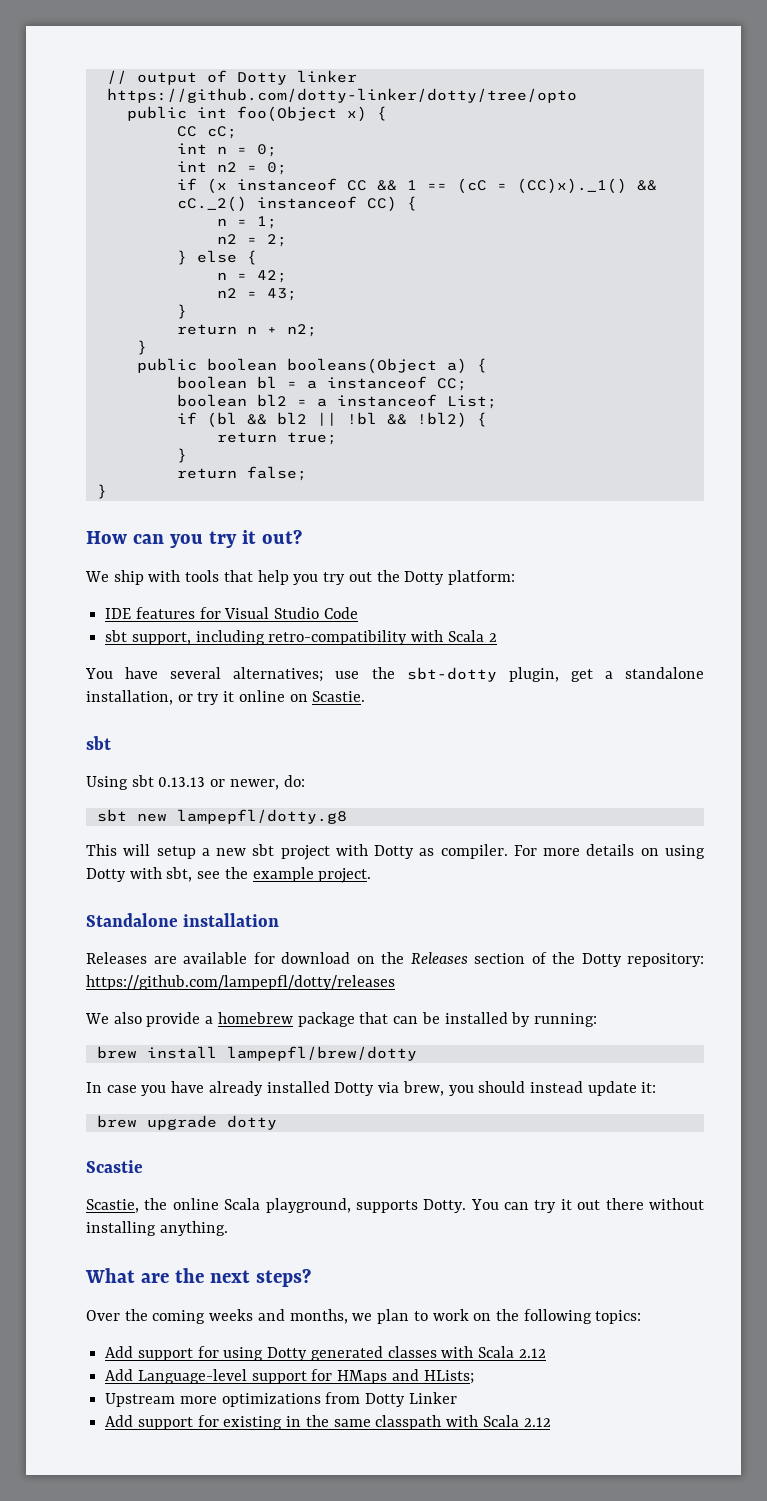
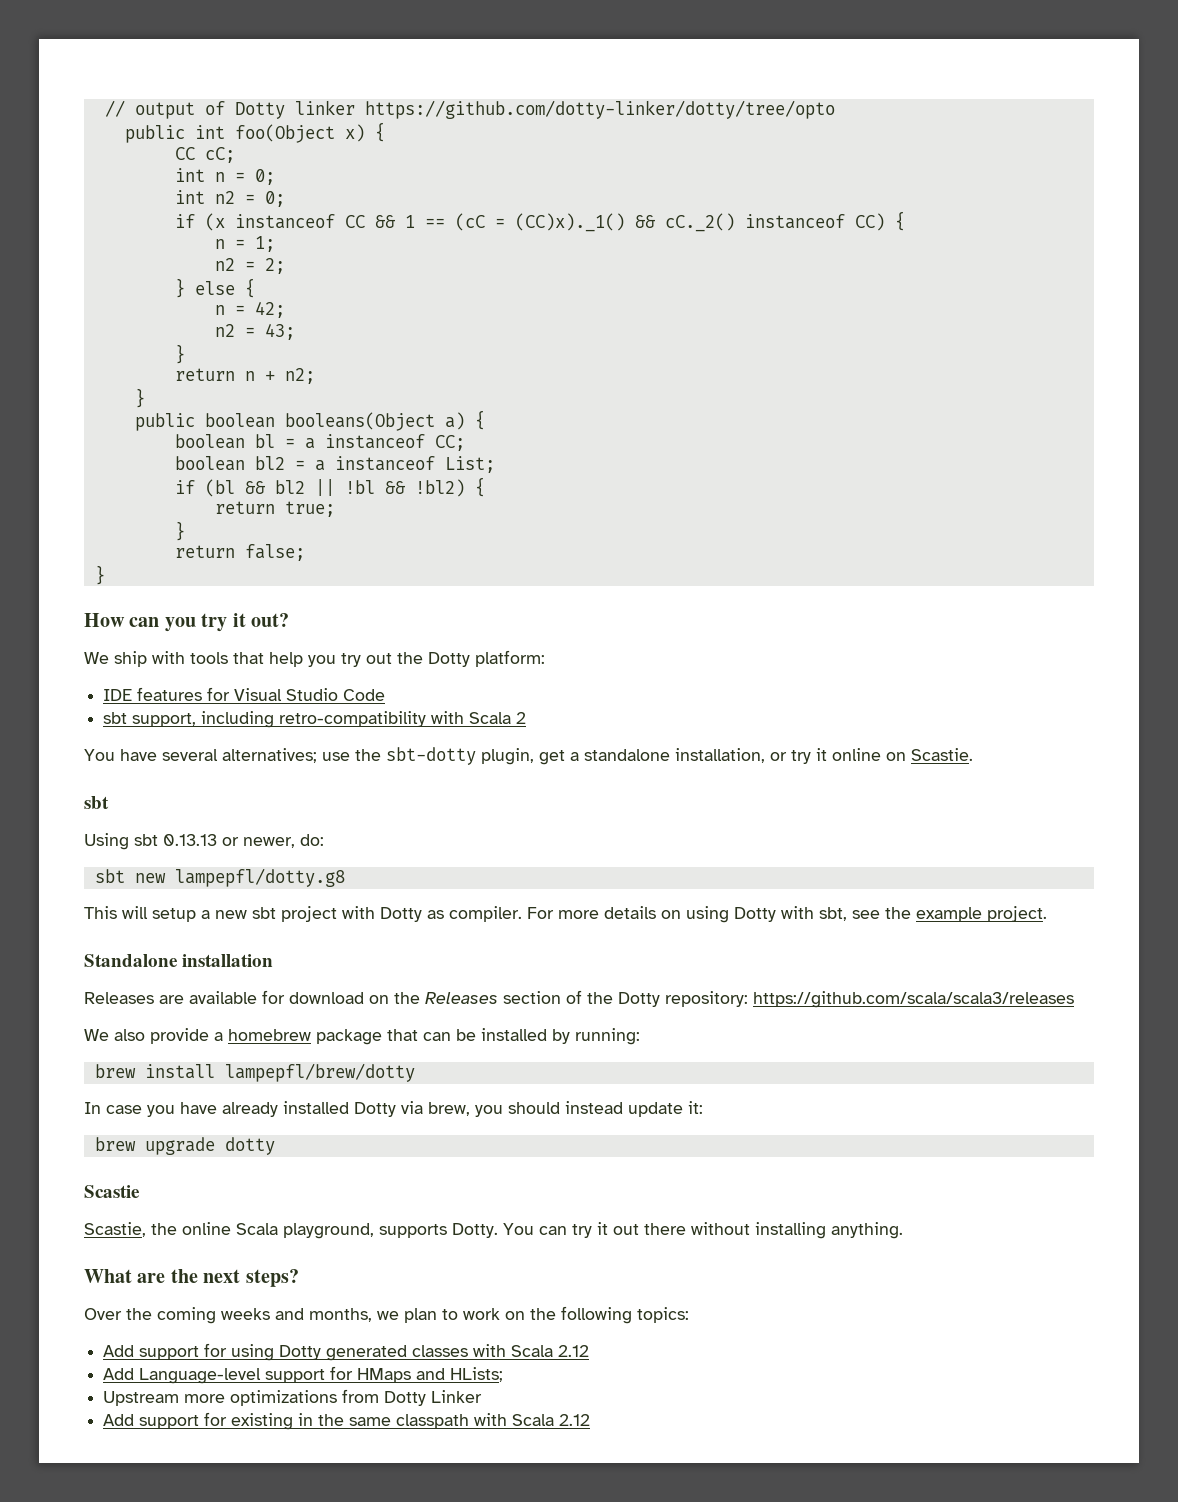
- Releases are available for download on the Releases section of the Dotty repository: https://github.com/lampepfl/dotty/releases
+ Releases are available for download on the Releases section of the Dotty repository: https://github.com/scala/scala3/releases

